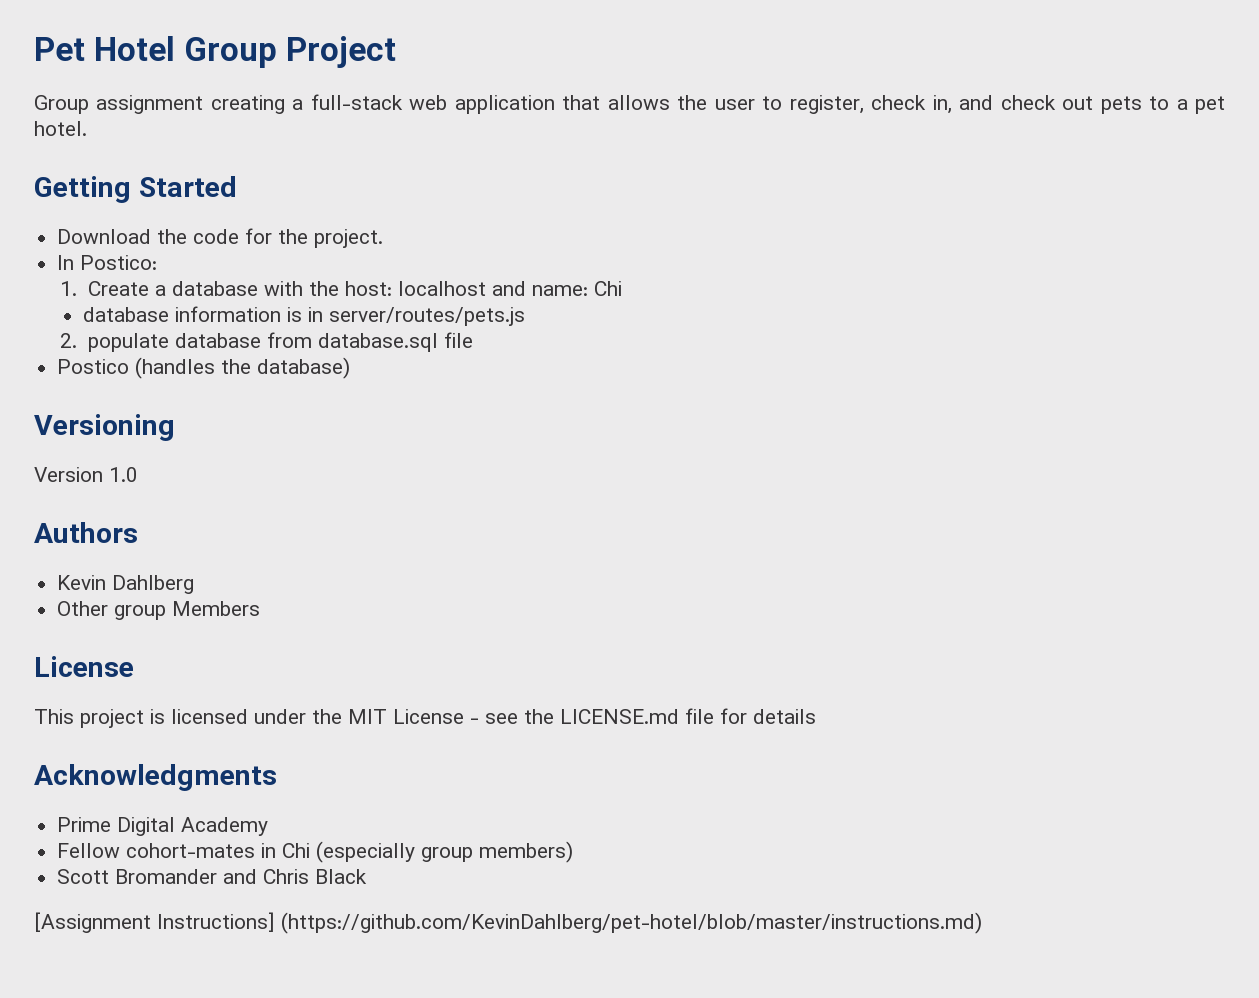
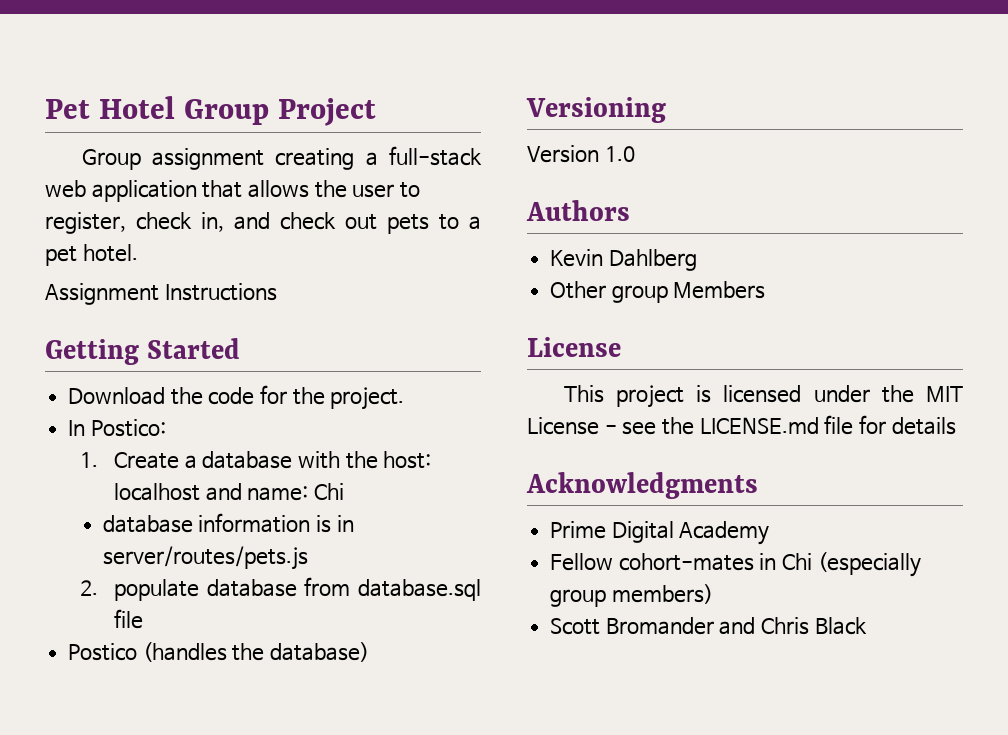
+ Assignment Instructions
- [Assignment Instructions] (https://github.com/KevinDahlberg/pet-hotel/blob/master/instructions.md)

